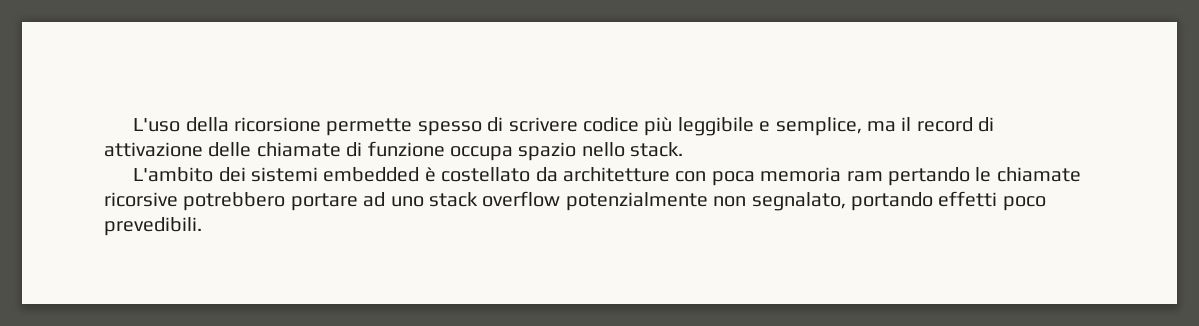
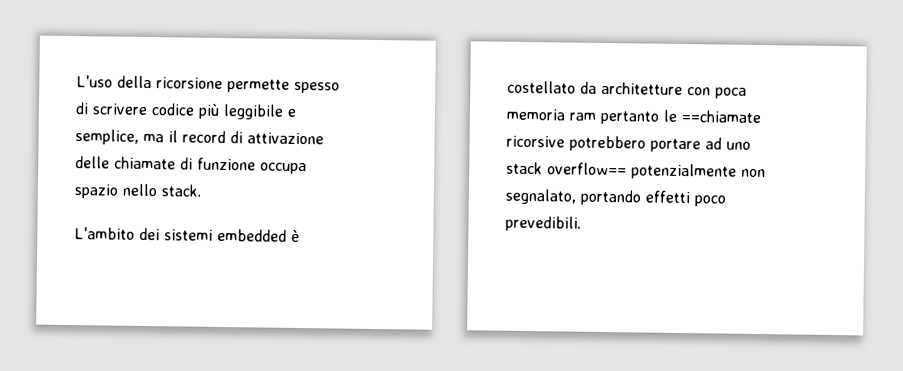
- L'ambito dei sistemi embedded è costellato da architetture con poca memoria ram pertando le chiamate ricorsive potrebbero portare ad uno stack overflow potenzialmente non segnalato, portando effetti poco prevedibili.
+ L'ambito dei sistemi embedded è costellato da architetture con poca memoria ram pertanto le ==chiamate ricorsive potrebbero portare ad uno stack overflow== potenzialmente non segnalato, portando effetti poco prevedibili.

